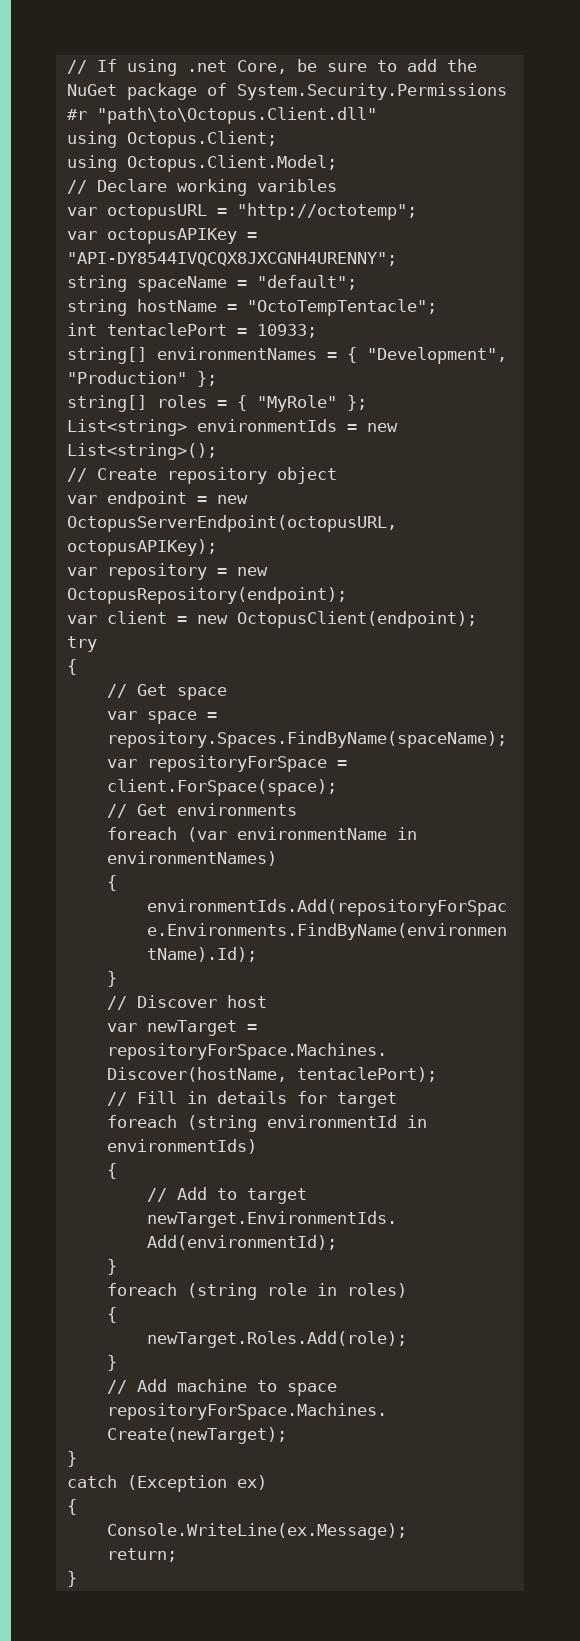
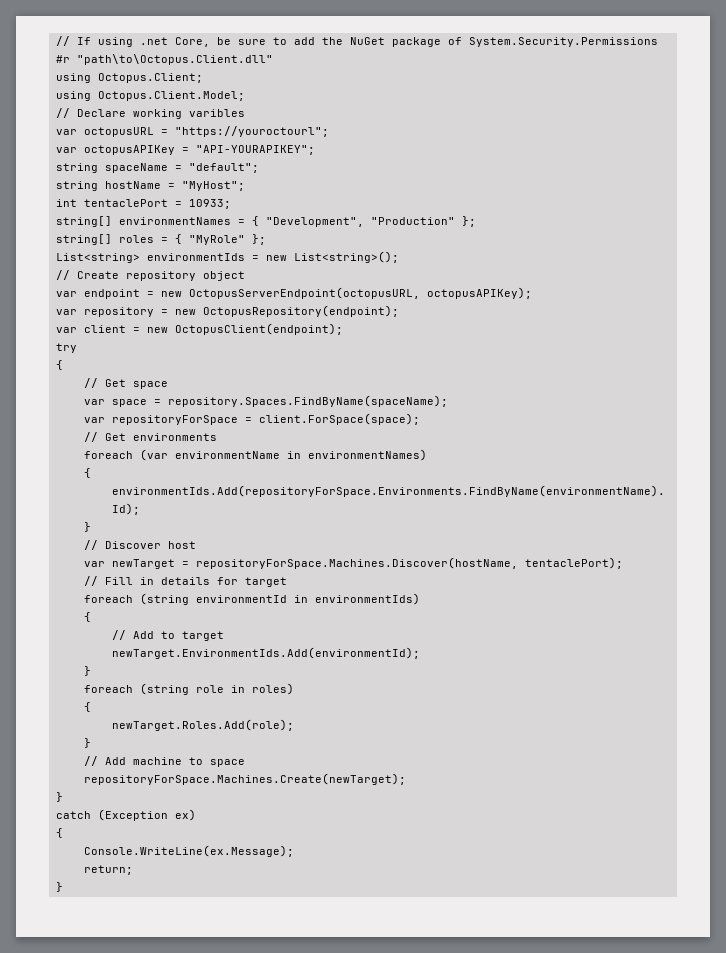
- var octopusURL = "http://octotemp";
+ var octopusURL = "https://youroctourl";
- var octopusAPIKey = "API-DY8544IVQCQX8JXCGNH4URENNY";
+ var octopusAPIKey = "API-YOURAPIKEY";
- string hostName = "OctoTempTentacle";
+ string hostName = "MyHost";

